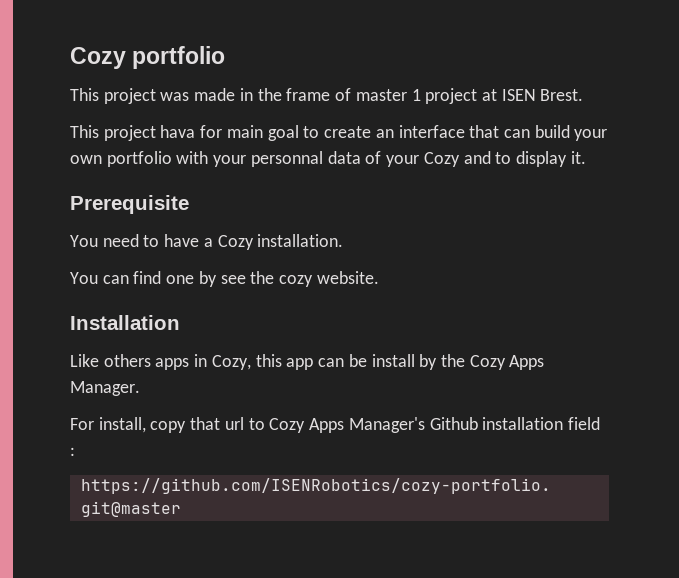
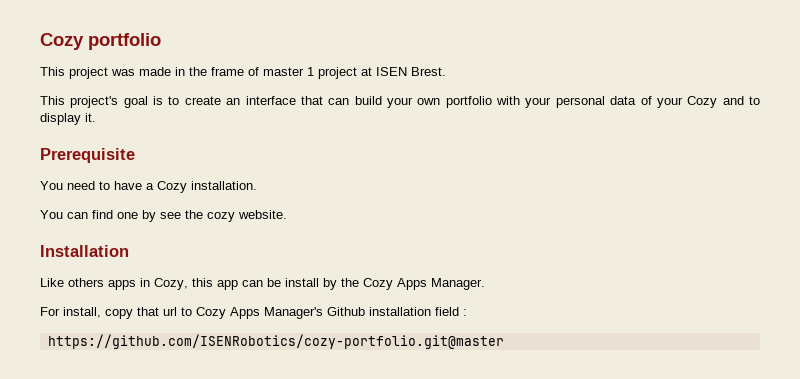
- This project hava for main goal to create an interface that can build your own portfolio with your personnal data of your Cozy and to display it.
+ This project's goal is to create an interface that can build your own portfolio with your personal data of your Cozy and to display it.

